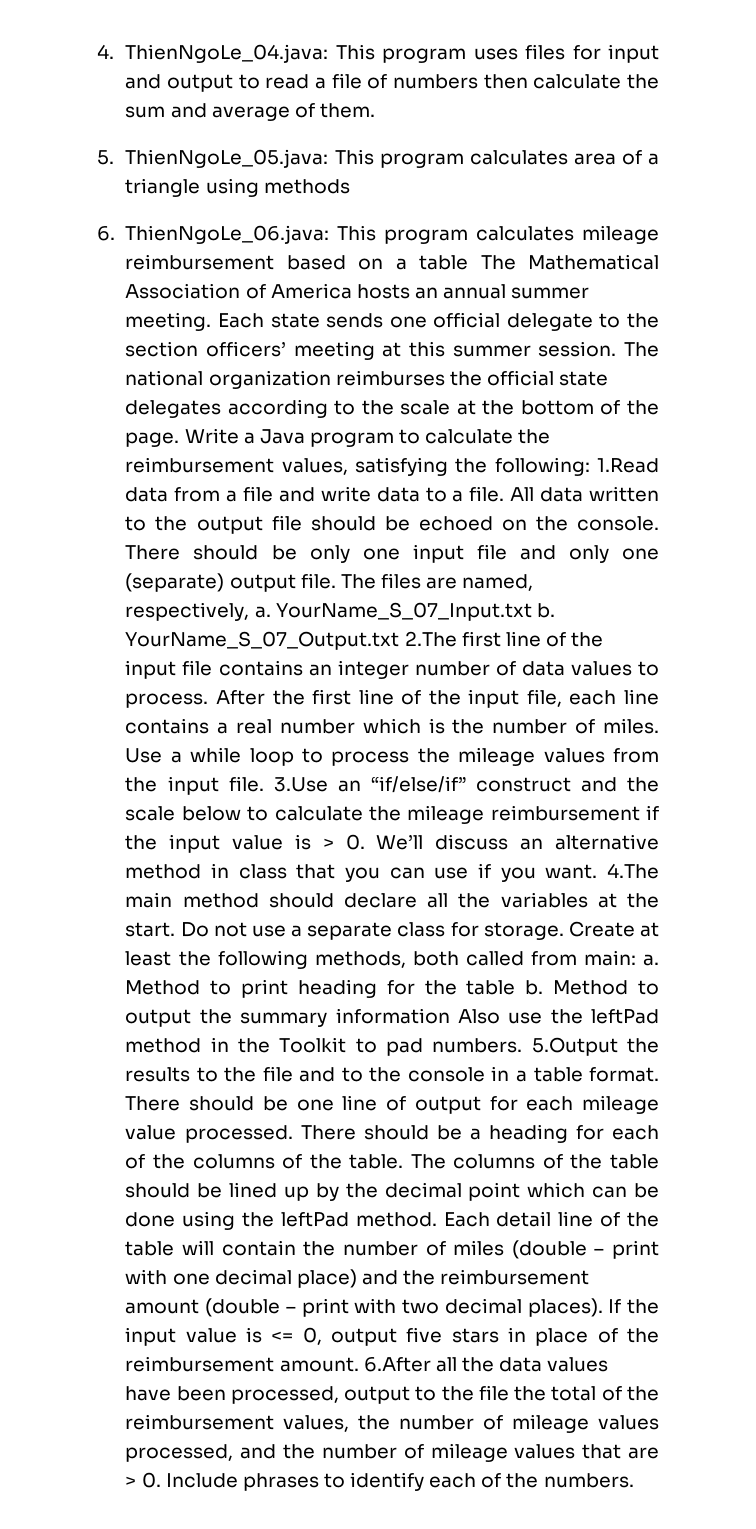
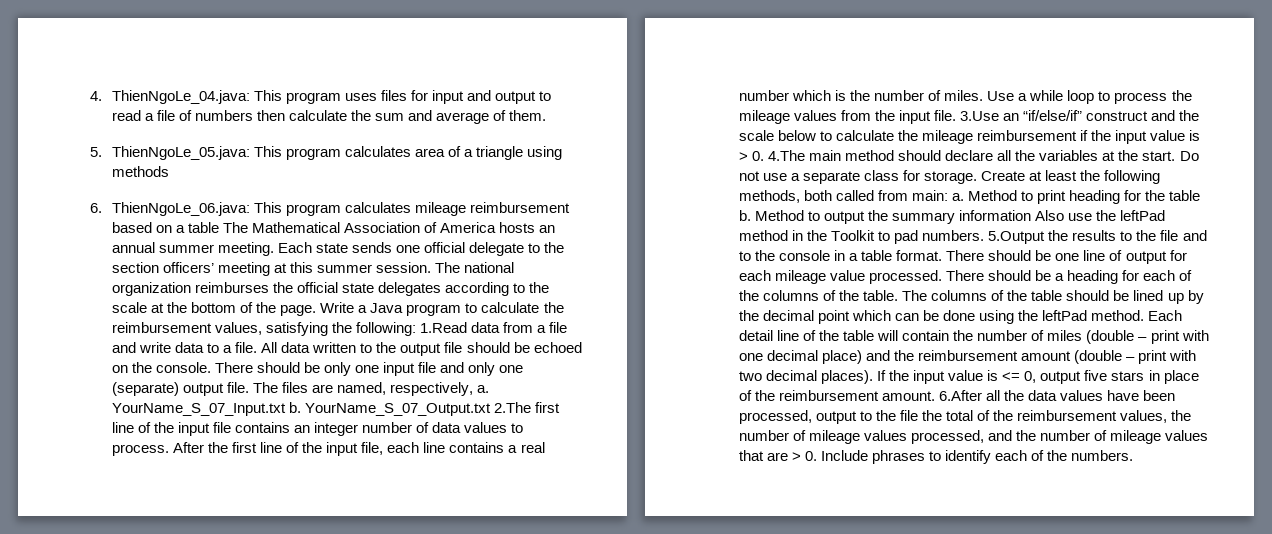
- 3.Use an “if/else/if” construct and the scale below to calculate the mileage reimbursement if the input value is > 0. We’ll discuss an alternative method in class that you can use if you want. 4.The main method should declare all the variables at the start.
+ 3.Use an “if/else/if” construct and the scale below to calculate the mileage reimbursement if the input value is > 0. 4.The main method should declare all the variables at the start.

